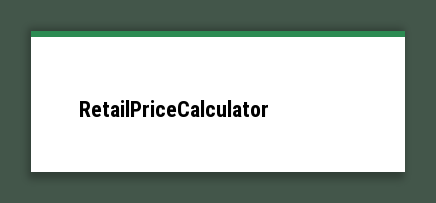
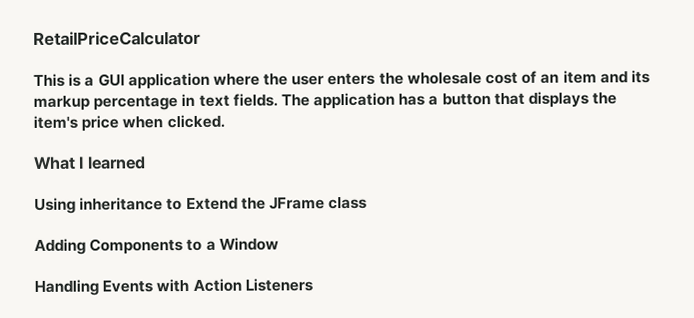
+ This is a GUI application where the user enters the wholesale cost of an item and its markup percentage in text fields. The application has a button that displays the item's price when clicked.
+ What I learned
+ Using inheritance to Extend the JFrame class
+ Adding Components to a Window
+ Handling Events with Action Listeners

